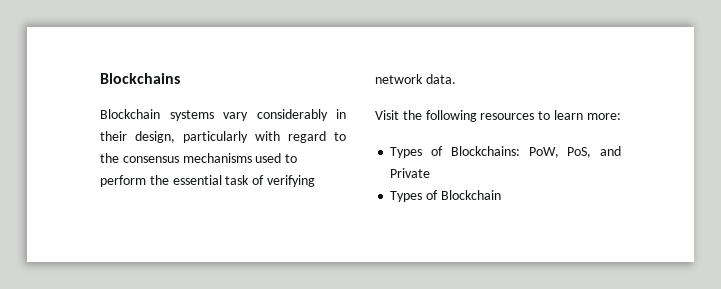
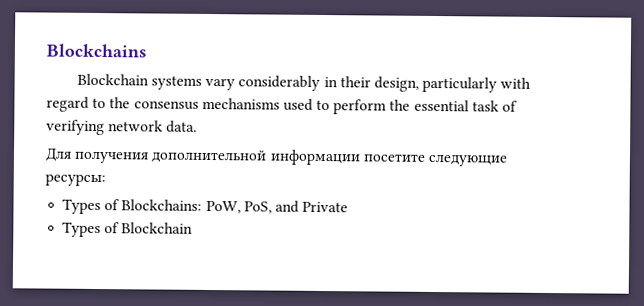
- Visit the following resources to learn more:
+ Для получения дополнительной информации посетите следующие ресурсы:

